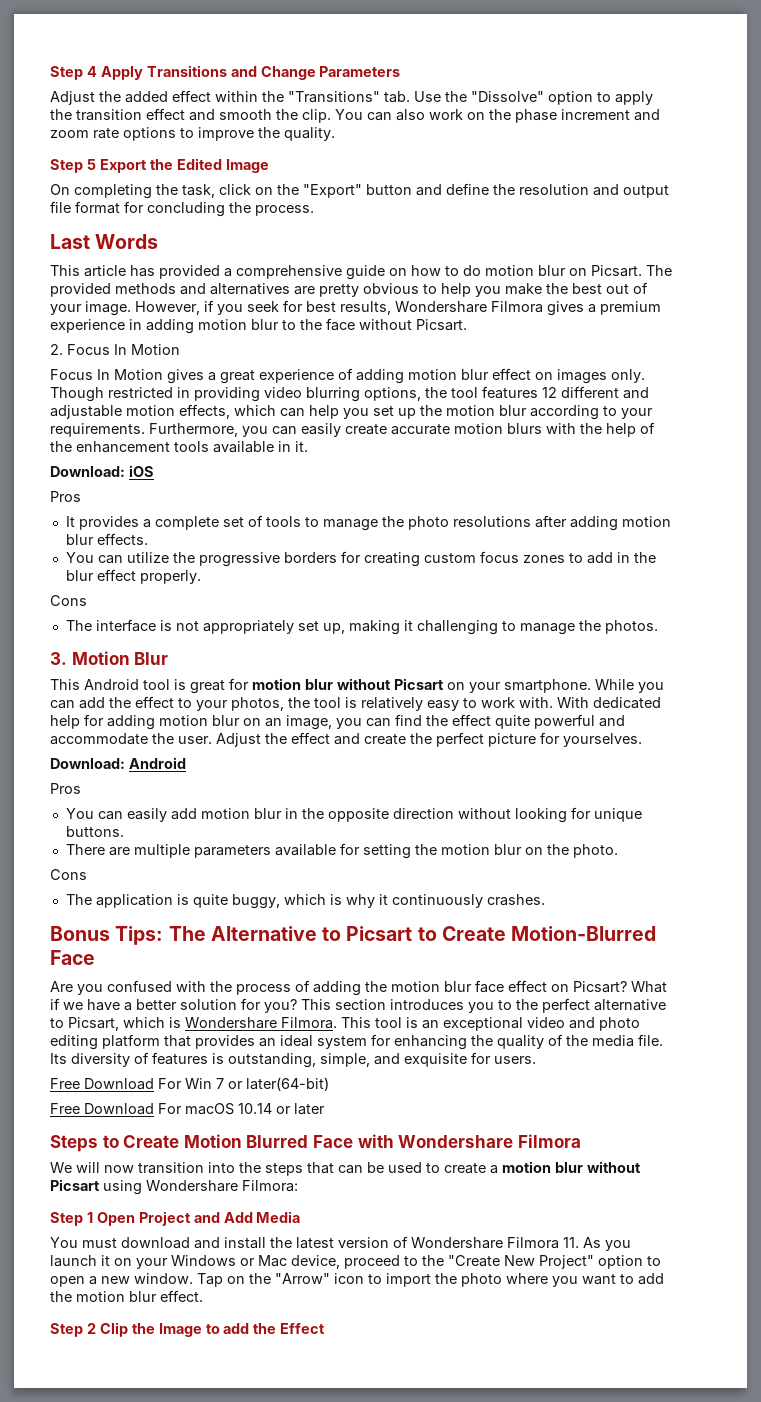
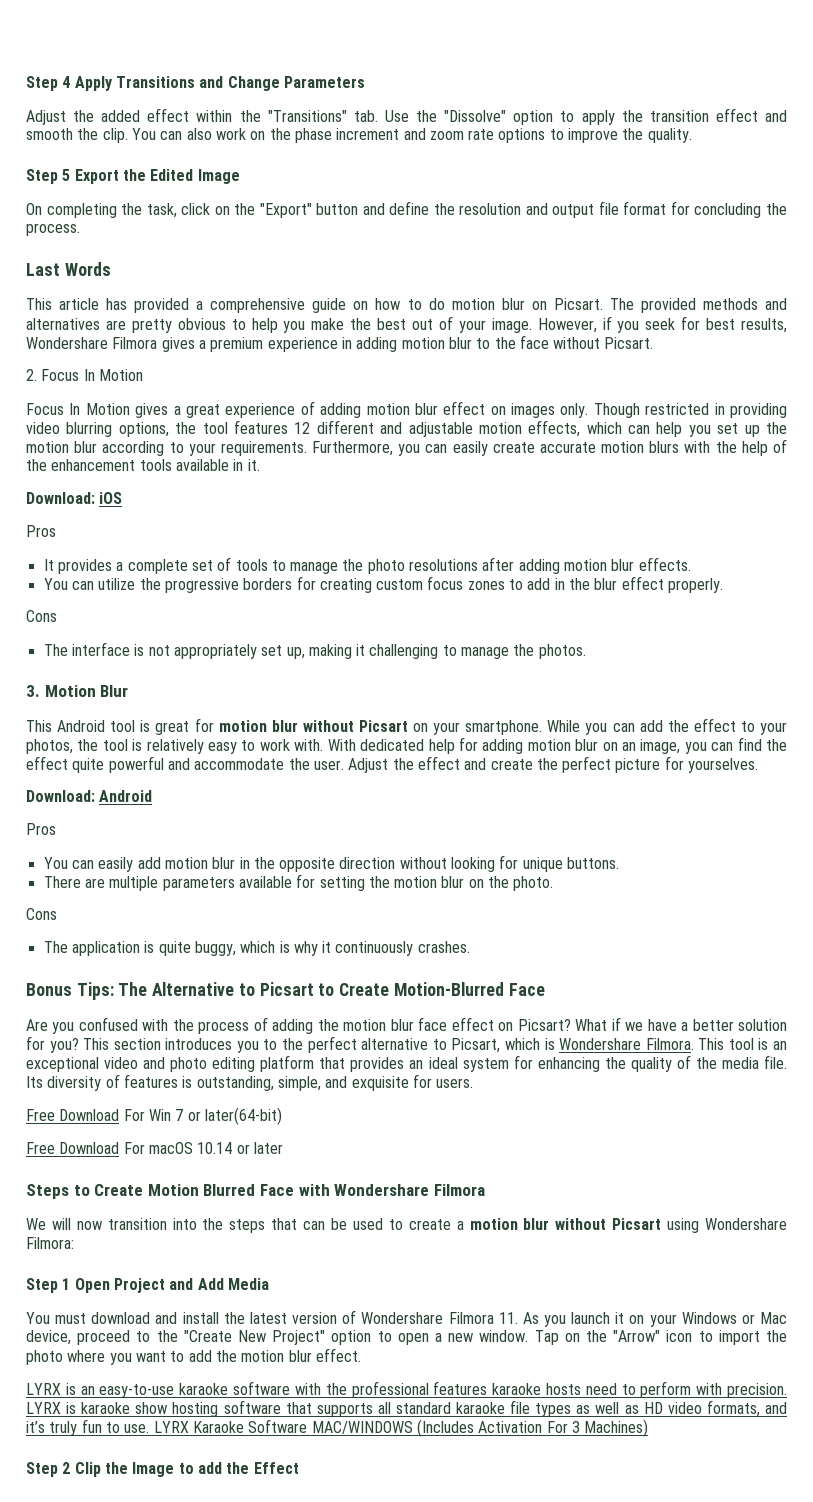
+ LYRX is an easy-to-use karaoke software with the professional features karaoke hosts need to perform with precision. LYRX is karaoke show hosting software that supports all standard karaoke file types as well as HD video formats, and it’s truly fun to use. LYRX Karaoke Software MAC/WINDOWS (Includes Activation For 3 Machines)

